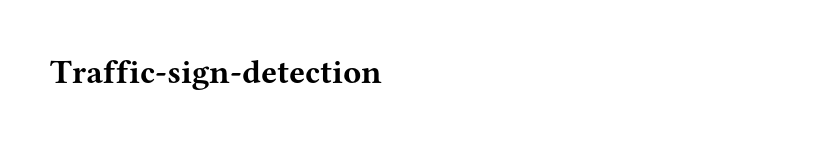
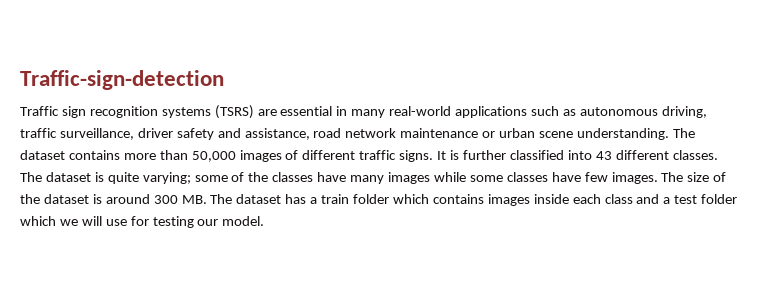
+ Traffic sign recognition systems (TSRS) are essential in many real-world applications such as autonomous driving, traffic surveillance, driver safety and assistance, road network maintenance or urban scene understanding. The dataset contains more than 50,000 images of different traffic signs. It is further classified into 43 different classes. The dataset is quite varying; some of the classes have many images while some classes have few images. The size of the dataset is around 300 MB. The dataset has a train folder which contains images inside each class and a test folder which we will use for testing our model.

